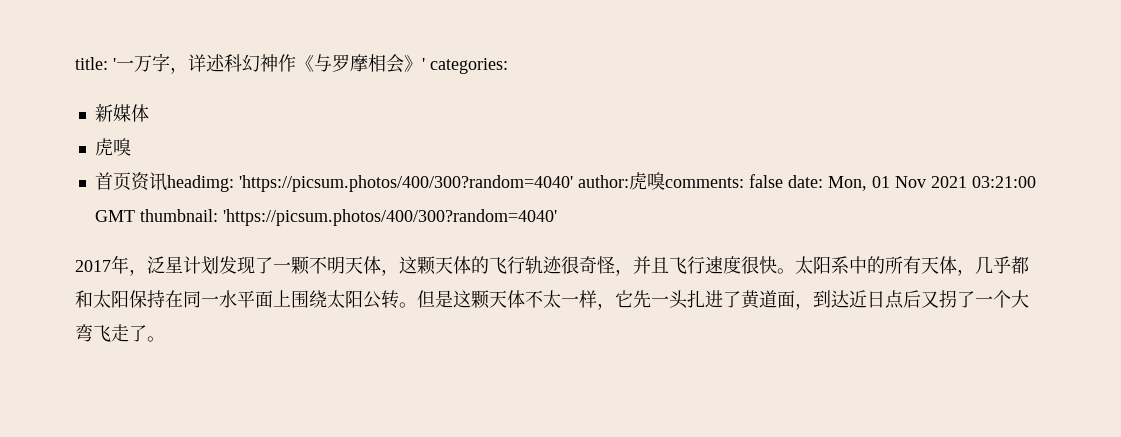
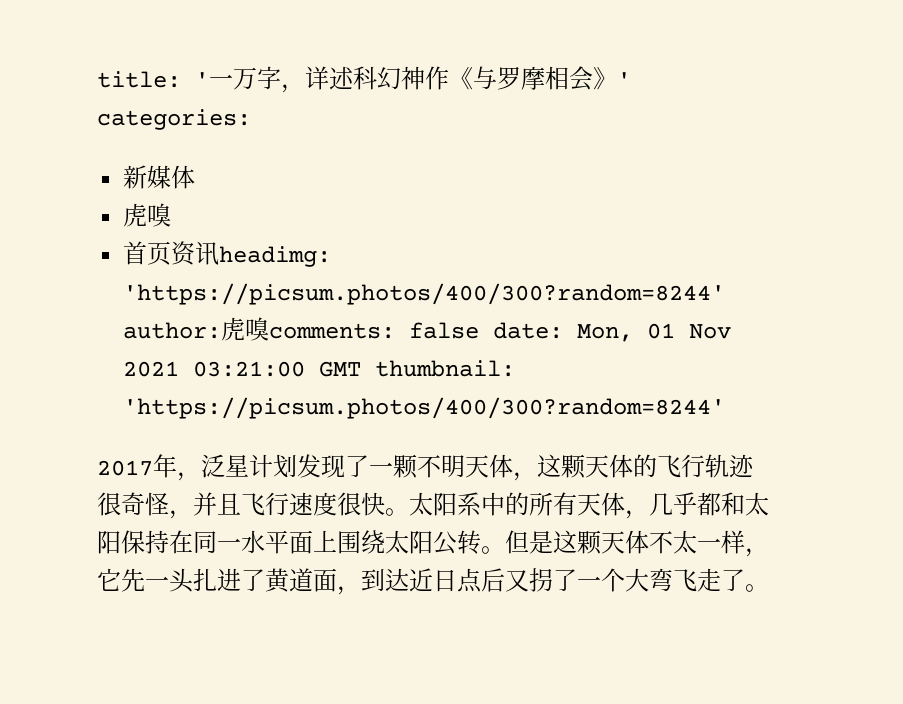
- 首页资讯headimg: 'https://picsum.photos/400/300?random=4040' author:虎嗅comments: false date: Mon, 01 Nov 2021 03:21:00 GMT thumbnail: 'https://picsum.photos/400/300?random=4040'
+ 首页资讯headimg: 'https://picsum.photos/400/300?random=8244' author:虎嗅comments: false date: Mon, 01 Nov 2021 03:21:00 GMT thumbnail: 'https://picsum.photos/400/300?random=8244'

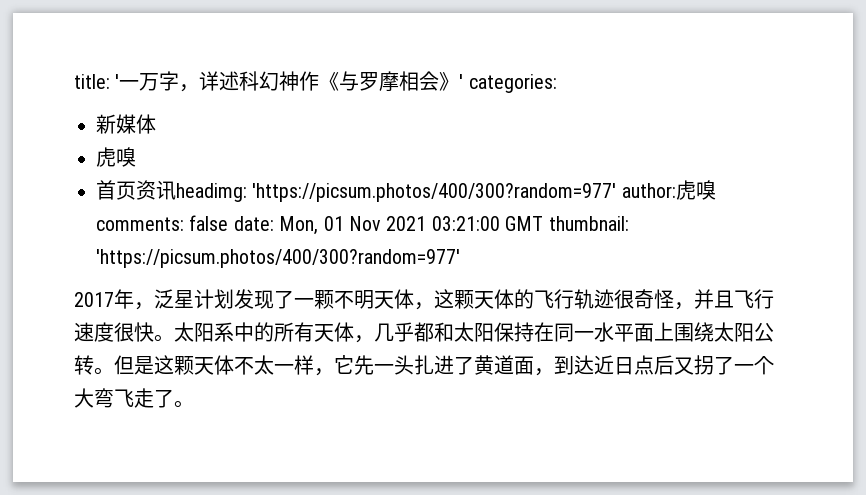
- 首页资讯headimg: 'https://picsum.photos/400/300?random=8244' author:虎嗅comments: false date: Mon, 01 Nov 2021 03:21:00 GMT thumbnail: 'https://picsum.photos/400/300?random=8244'
+ 首页资讯headimg: 'https://picsum.photos/400/300?random=977' author:虎嗅comments: false date: Mon, 01 Nov 2021 03:21:00 GMT thumbnail: 'https://picsum.photos/400/300?random=977'

